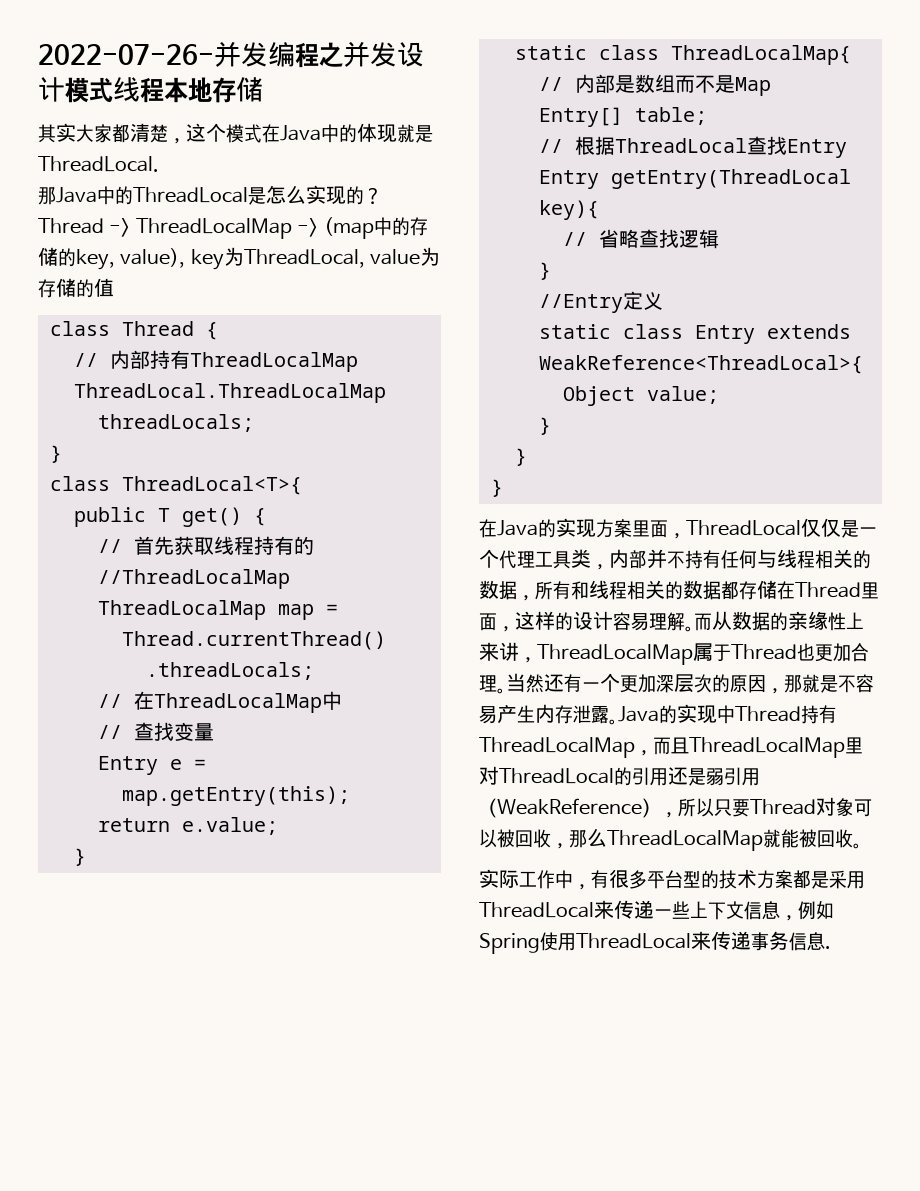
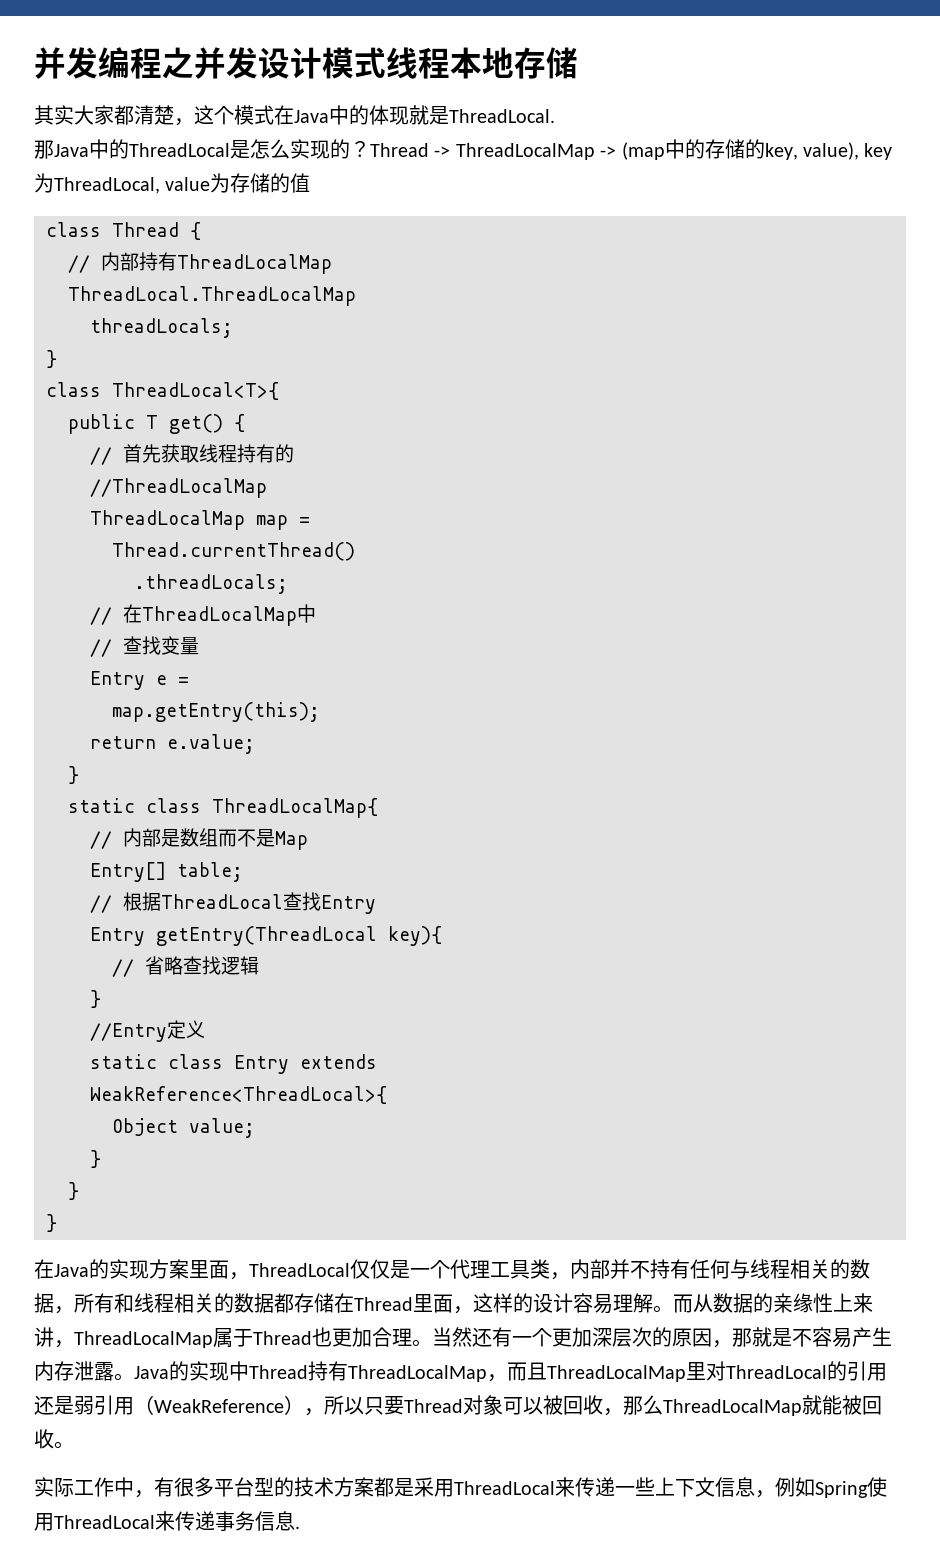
- 2022-07-26-并发编程之并发设计模式线程本地存储
+ 并发编程之并发设计模式线程本地存储

